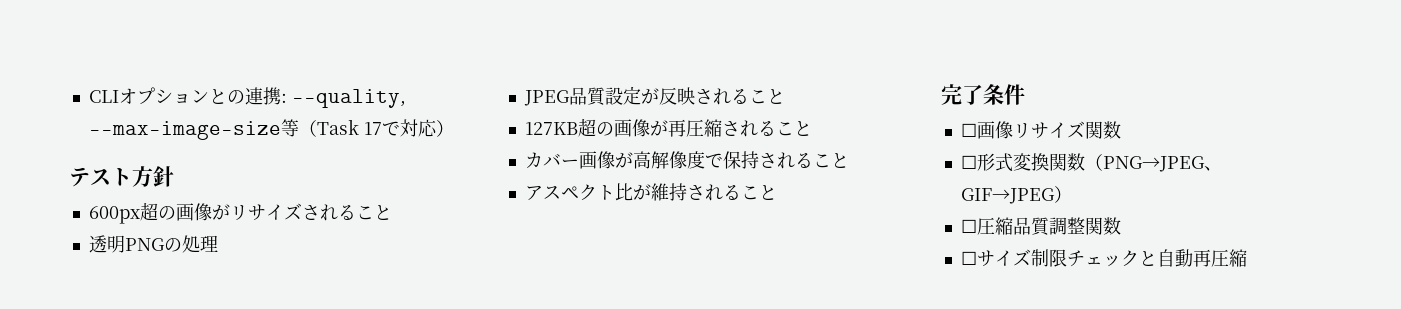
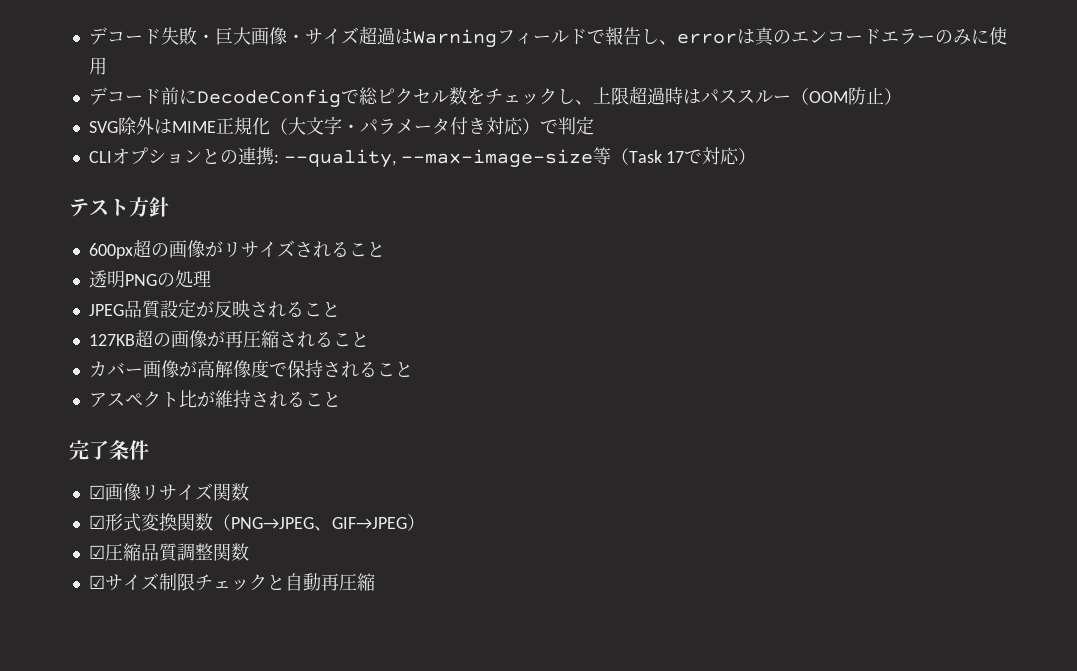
+ デコード失敗・巨大画像・サイズ超過はWarningフィールドで報告し、errorは真のエンコードエラーのみに使用
+ デコード前にDecodeConfigで総ピクセル数をチェックし、上限超過時はパススルー（OOM防止）
+ SVG除外はMIME正規化（大文字・パラメータ付き対応）で判定
- ☐画像リサイズ関数
+ ☑画像リサイズ関数
- ☐形式変換関数（PNG→JPEG、GIF→JPEG）
+ ☑形式変換関数（PNG→JPEG、GIF→JPEG）
- ☐圧縮品質調整関数
+ ☑圧縮品質調整関数
- ☐サイズ制限チェックと自動再圧縮
+ ☑サイズ制限チェックと自動再圧縮

